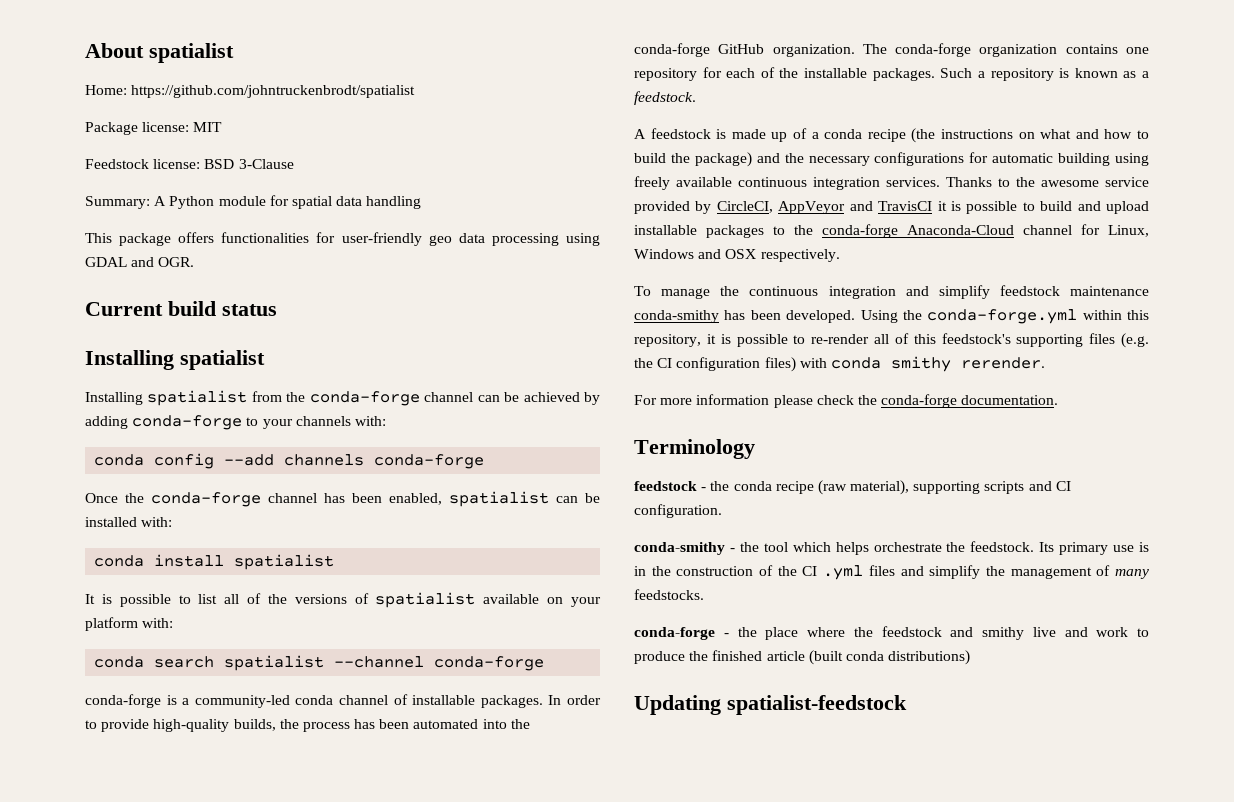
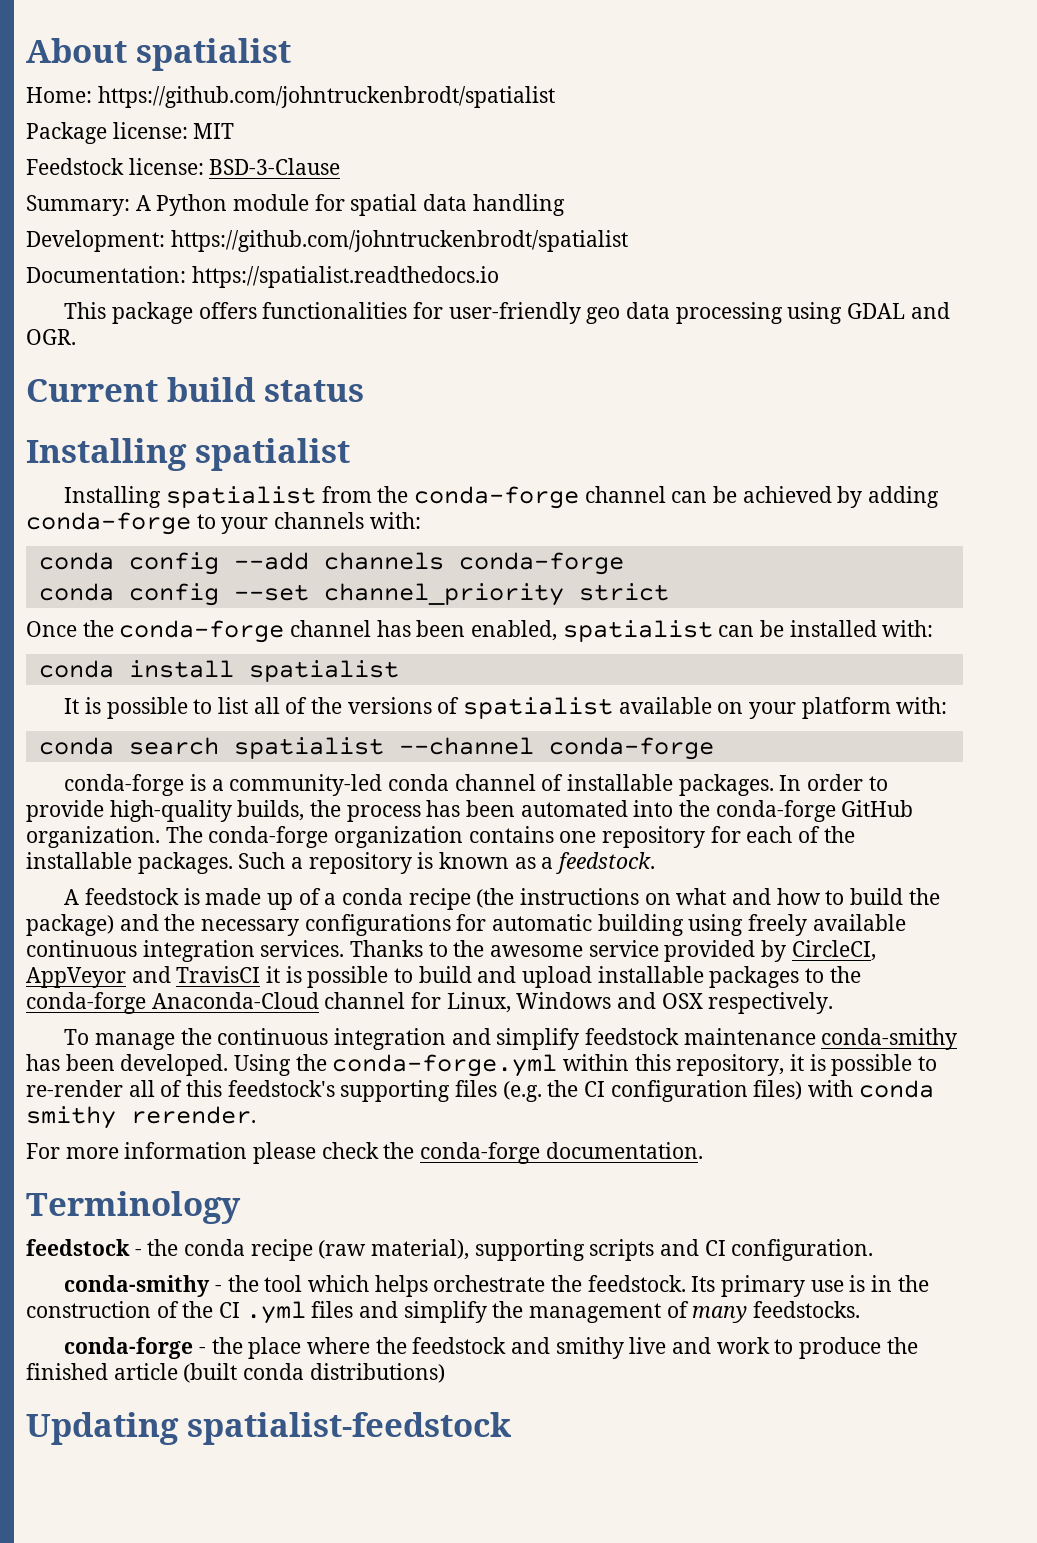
- Feedstock license: BSD 3-Clause
+ Feedstock license: BSD-3-Clause
+ Development: https://github.com/johntruckenbrodt/spatialist
+ Documentation: https://spatialist.readthedocs.io
+ conda config --set channel_priority strict

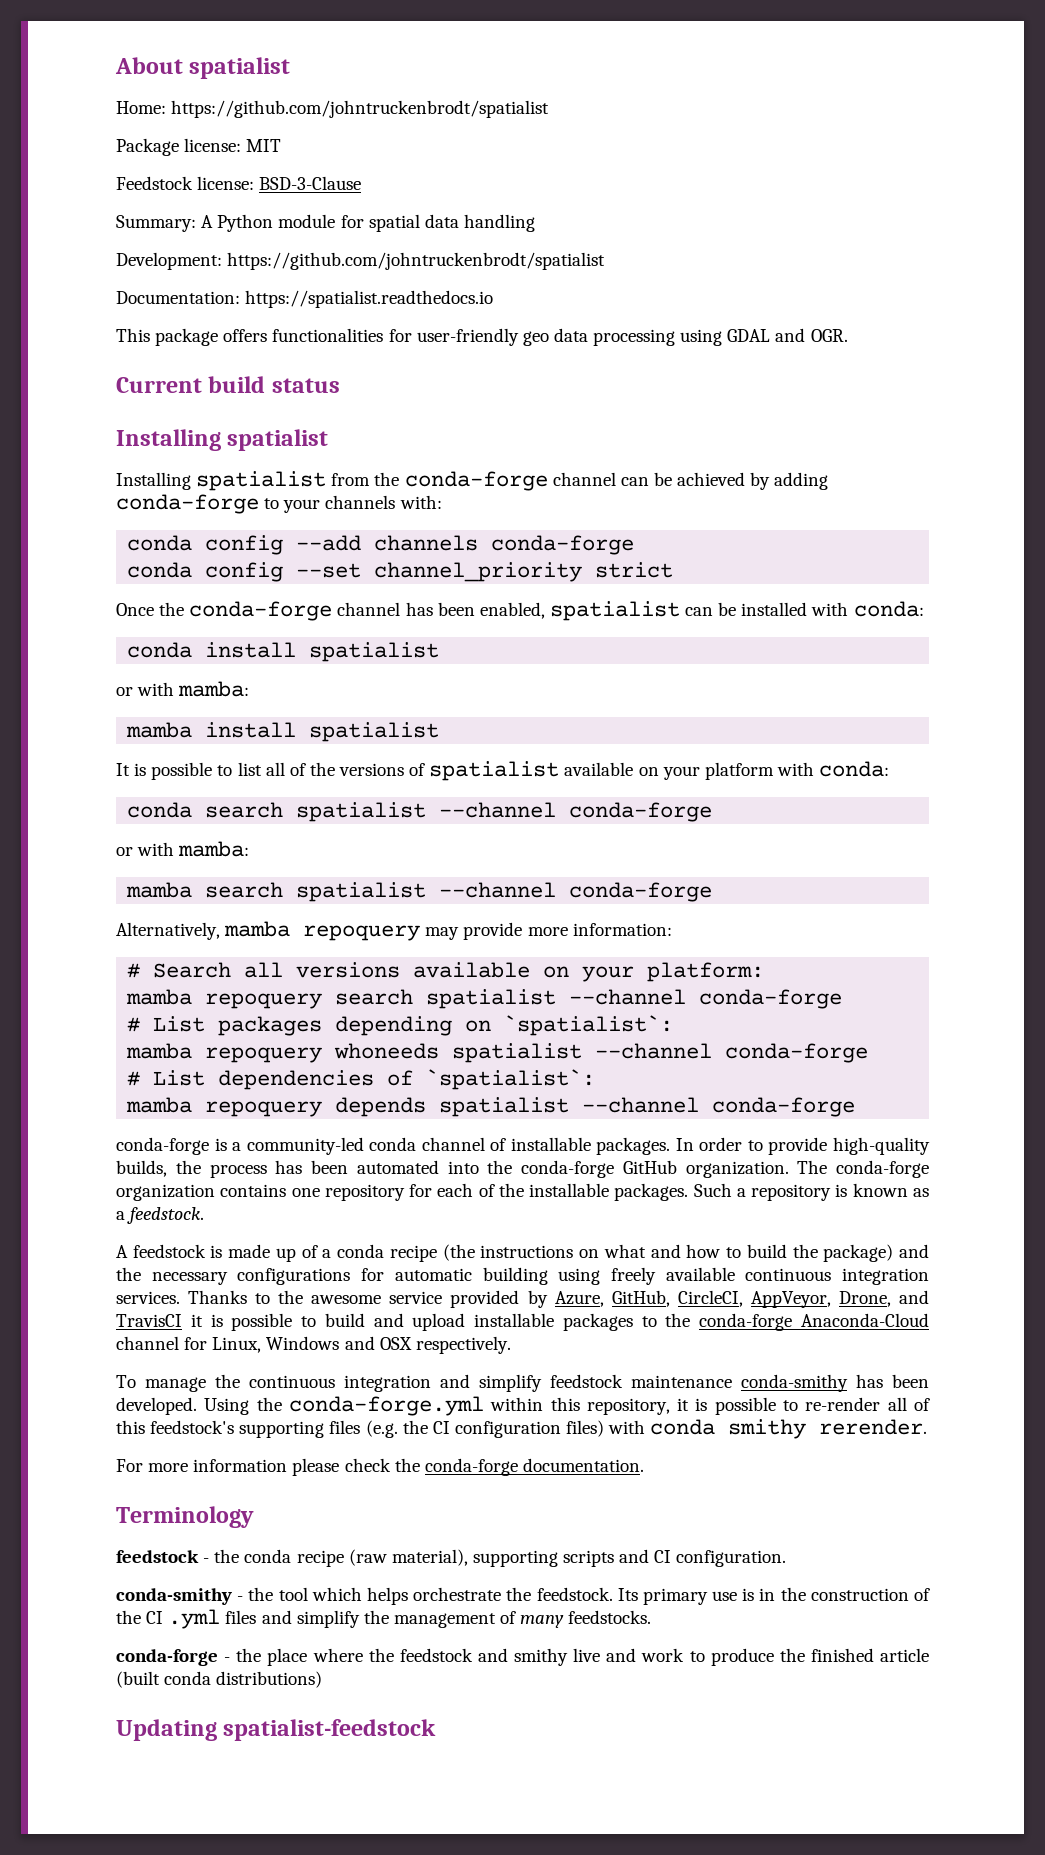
- Once the conda-forge channel has been enabled, spatialist can be installed with:
+ Once the conda-forge channel has been enabled, spatialist can be installed with conda:
  conda install spatialist
+ or with mamba:
+ mamba install spatialist
- It is possible to list all of the versions of spatialist available on your platform with:
+ It is possible to list all of the versions of spatialist available on your platform with conda:
  conda search spatialist --channel conda-forge
+ or with mamba:
+ mamba search spatialist --channel conda-forge
+ Alternatively, mamba repoquery may provide more information:
+ # Search all versions available on your platform:
+ mamba repoquery search spatialist --channel conda-forge
+ # List packages depending on `spatialist`:
+ mamba repoquery whoneeds spatialist --channel conda-forge
+ # List dependencies of `spatialist`:
+ mamba repoquery depends spatialist --channel conda-forge
- Thanks to the awesome service provided by CircleCI, AppVeyor and TravisCI it is possible to build and upload installable packages to the conda-forge Anaconda-Cloud channel for Linux, Windows and OSX respectively.
+ Thanks to the awesome service provided by Azure, GitHub, CircleCI, AppVeyor, Drone, and TravisCI it is possible to build and upload installable packages to the conda-forge Anaconda-Cloud channel for Linux, Windows and OSX respectively.

